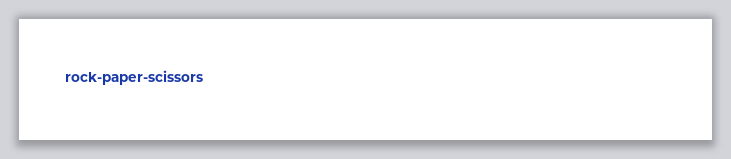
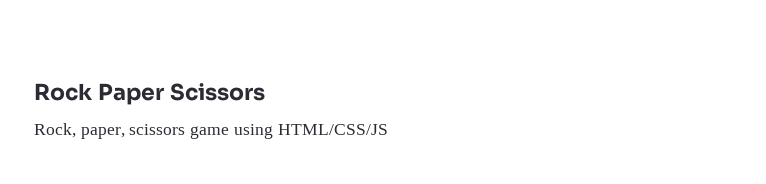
- rock-paper-scissors
+ Rock Paper Scissors
+ Rock, paper, scissors game using HTML/CSS/JS

